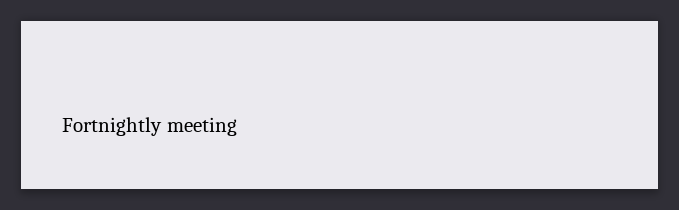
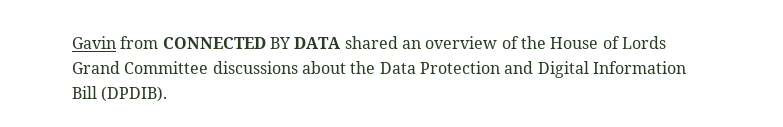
- Fortnightly meeting
+ Gavin from CONNECTED BY DATA shared an overview of the House of Lords Grand Committee discussions about the Data Protection and Digital Information Bill (DPDIB).

